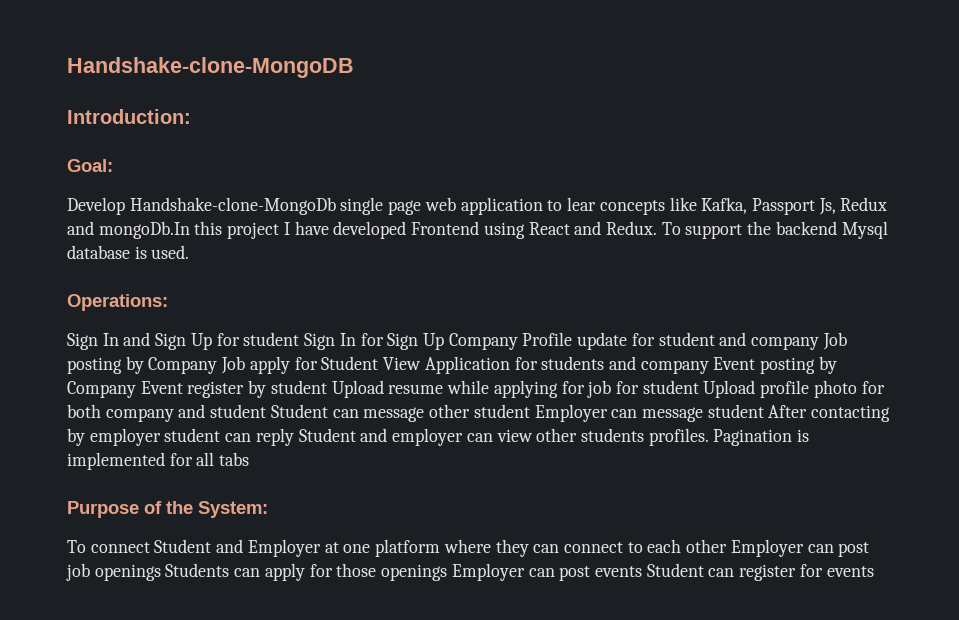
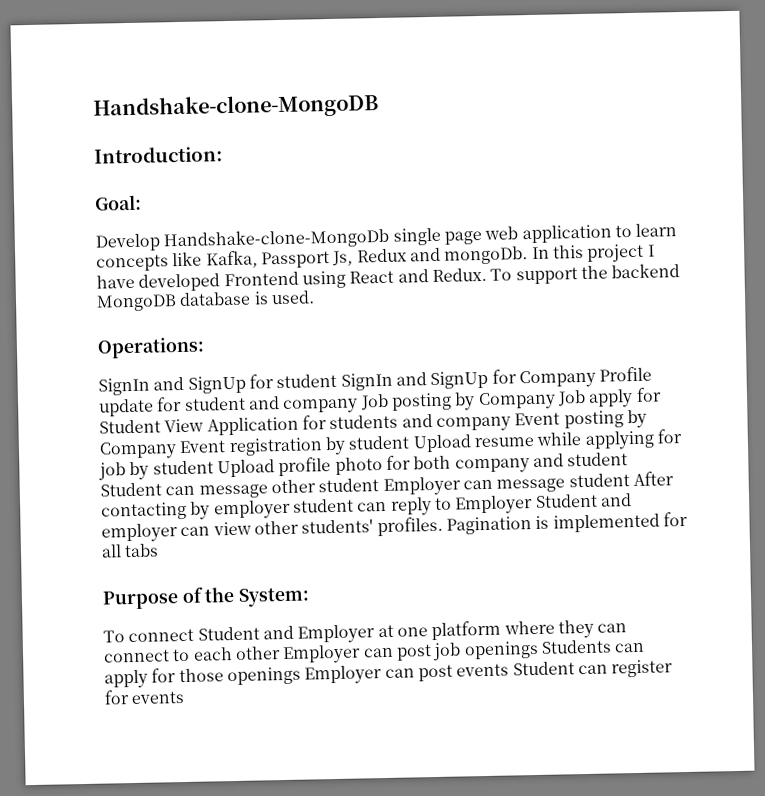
- Develop Handshake-clone-MongoDb single page web application to lear concepts like Kafka, Passport Js, Redux and mongoDb.In this project I have developed Frontend using React and Redux.
+ Develop Handshake-clone-MongoDb single page web application to learn concepts like Kafka, Passport Js, Redux and mongoDb. In this project I have developed Frontend using React and Redux.
- To support the backend Mysql database is used.
+ To support the backend MongoDB database is used.
- Sign In and Sign Up for student Sign In for Sign Up Company Profile update for student and company Job posting by Company Job apply for Student View Application for students and company Event posting by Company Event register by student Upload resume while applying for job for student Upload profile photo for both company and student Student can message other student Employer can message student After contacting by employer student can reply Student and employer can view other students profiles.
+ SignIn and SignUp for student SignIn and SignUp for Company Profile update for student and company Job posting by Company Job apply for Student View Application for students and company Event posting by Company Event registration by student Upload resume while applying for job by student Upload profile photo for both company and student Student can message other student Employer can message student After contacting by employer student can reply to Employer Student and employer can view other students' profiles.

